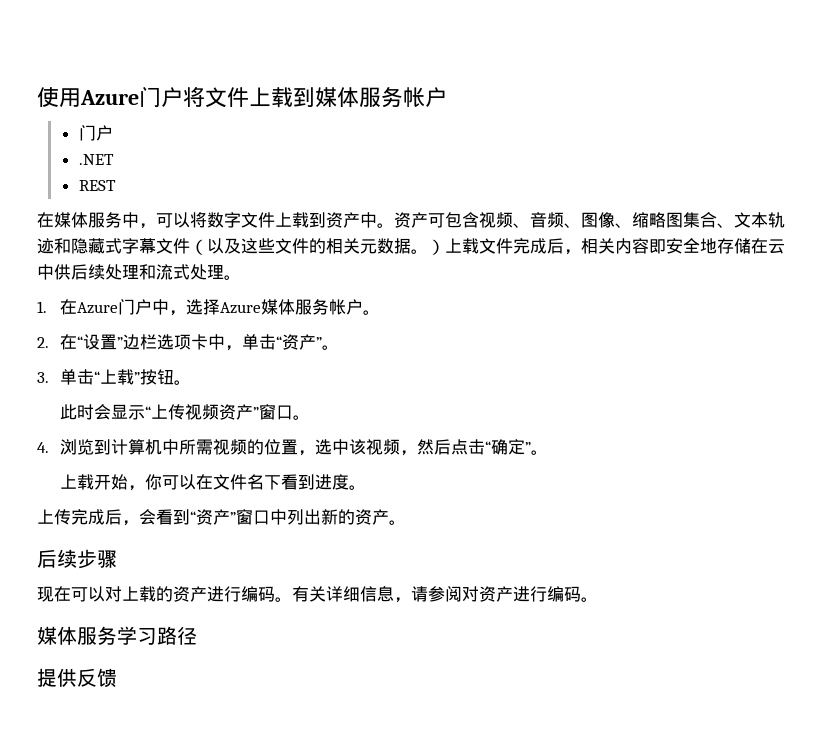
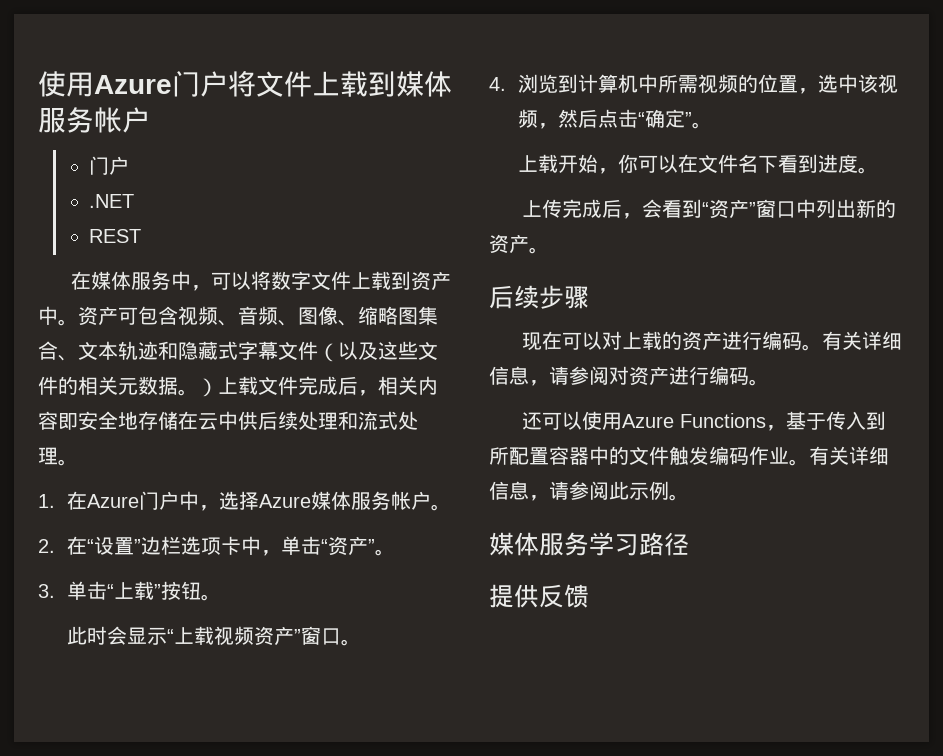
- 此时会显示“上传视频资产”窗口。
+ 此时会显示“上载视频资产”窗口。
+ 还可以使用Azure Functions，基于传入到所配置容器中的文件触发编码作业。有关详细信息，请参阅此示例。

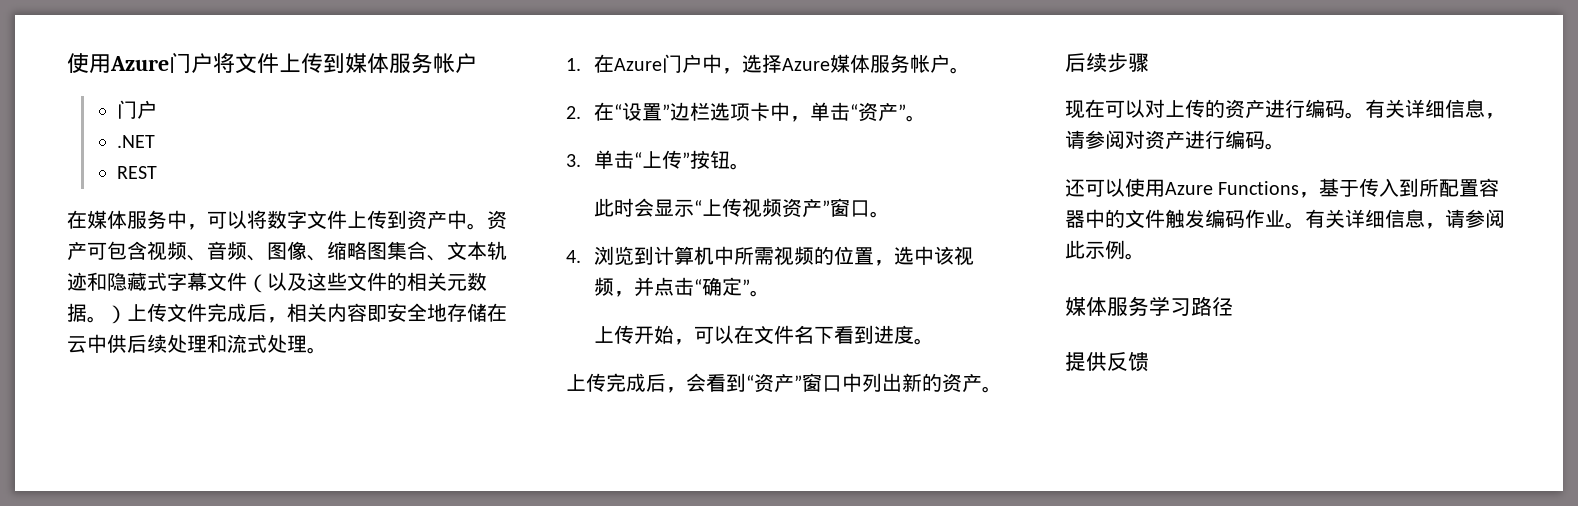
- 使用Azure门户将文件上载到媒体服务帐户
+ 使用Azure门户将文件上传到媒体服务帐户
- 在媒体服务中，可以将数字文件上载到资产中。
+ 在媒体服务中，可以将数字文件上传到资产中。
- 资产可包含视频、音频、图像、缩略图集合、文本轨迹和隐藏式字幕文件（以及这些文件的相关元数据。）上载文件完成后，相关内容即安全地存储在云中供后续处理和流式处理。
+ 资产可包含视频、音频、图像、缩略图集合、文本轨迹和隐藏式字幕文件（以及这些文件的相关元数据。）上传文件完成后，相关内容即安全地存储在云中供后续处理和流式处理。
- 3.单击“上载”按钮。
+ 3.单击“上传”按钮。
- 此时会显示“上载视频资产”窗口。
+ 此时会显示“上传视频资产”窗口。
- 4.浏览到计算机中所需视频的位置，选中该视频，然后点击“确定”。
+ 4.浏览到计算机中所需视频的位置，选中该视频，并点击“确定”。
- 上载开始，你可以在文件名下看到进度。
+ 上传开始，可以在文件名下看到进度。
- 现在可以对上载的资产进行编码。
+ 现在可以对上传的资产进行编码。

